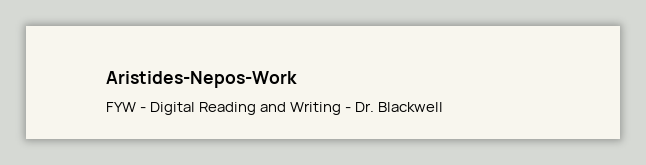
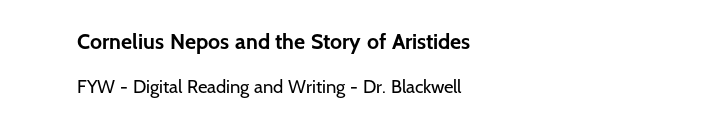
- Aristides-Nepos-Work
+ Cornelius Nepos and the Story of Aristides

